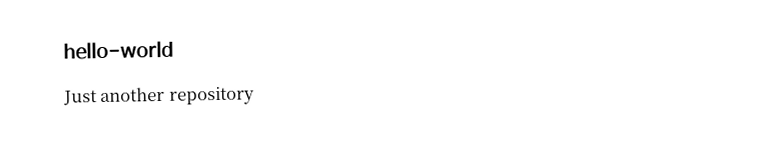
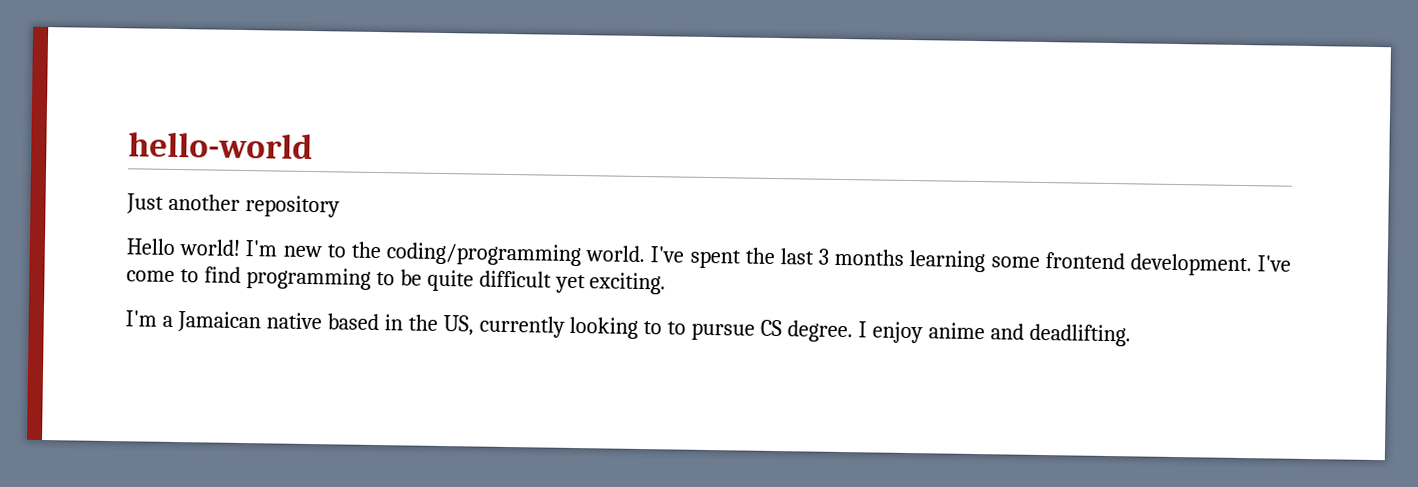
+ Hello world! I'm new to the coding/programming world. I've spent the last 3 months learning some frontend development. I've come to find programming to be quite difficult yet exciting.
+ I'm a Jamaican native based in the US, currently looking to to pursue CS degree. I enjoy anime and deadlifting.

